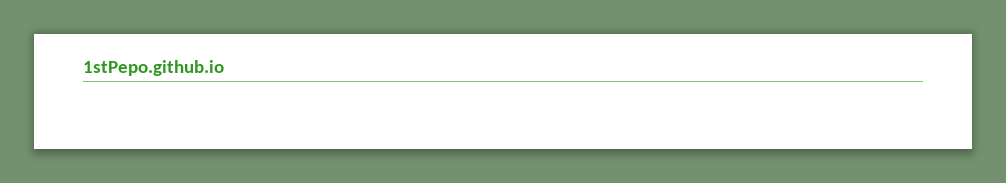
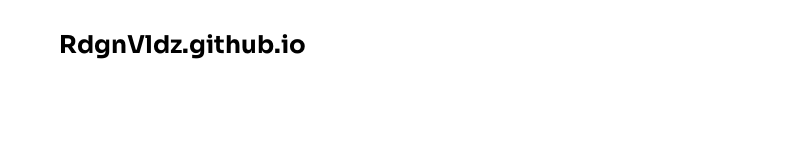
- 1stPepo.github.io
+ RdgnVldz.github.io

